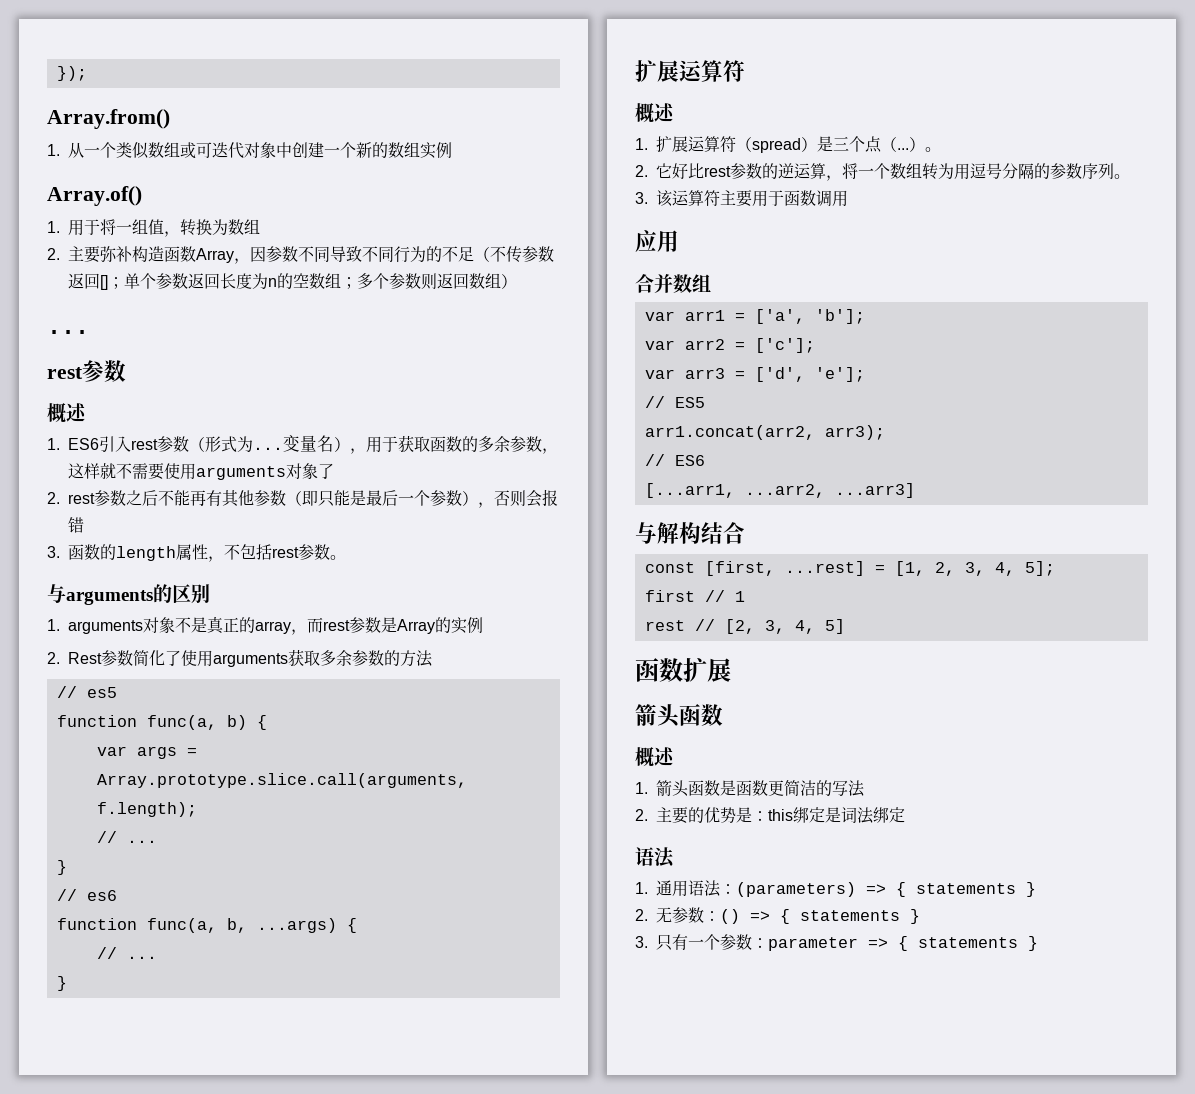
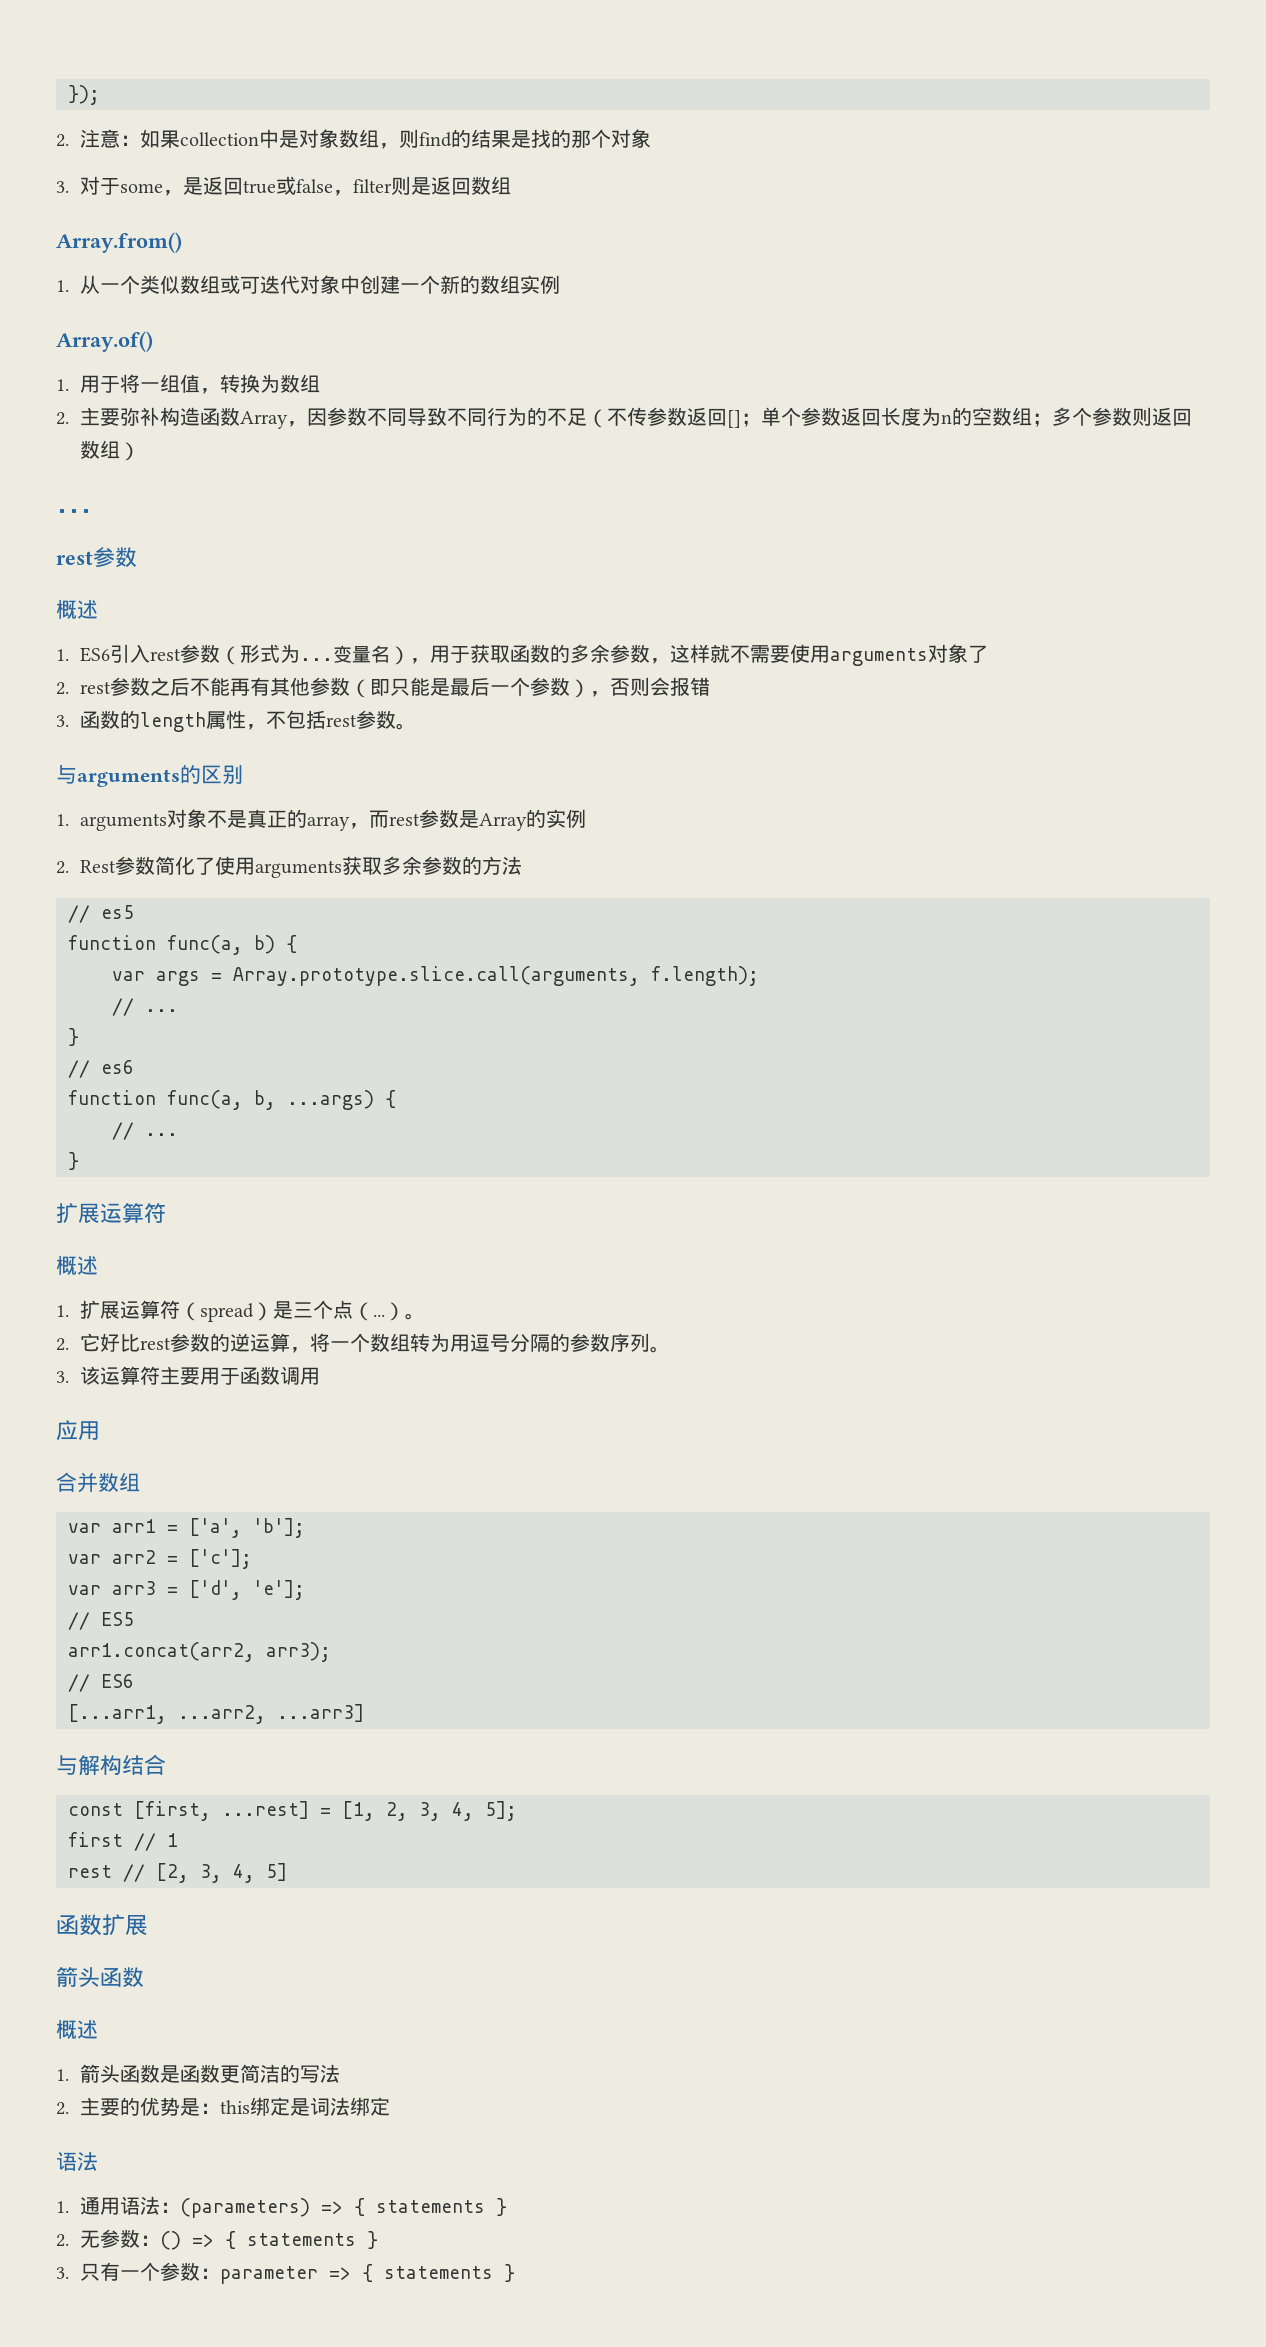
+ 2.注意：如果collection中是对象数组，则find的结果是找的那个对象
+ 3.对于some，是返回true或false，filter则是返回数组

